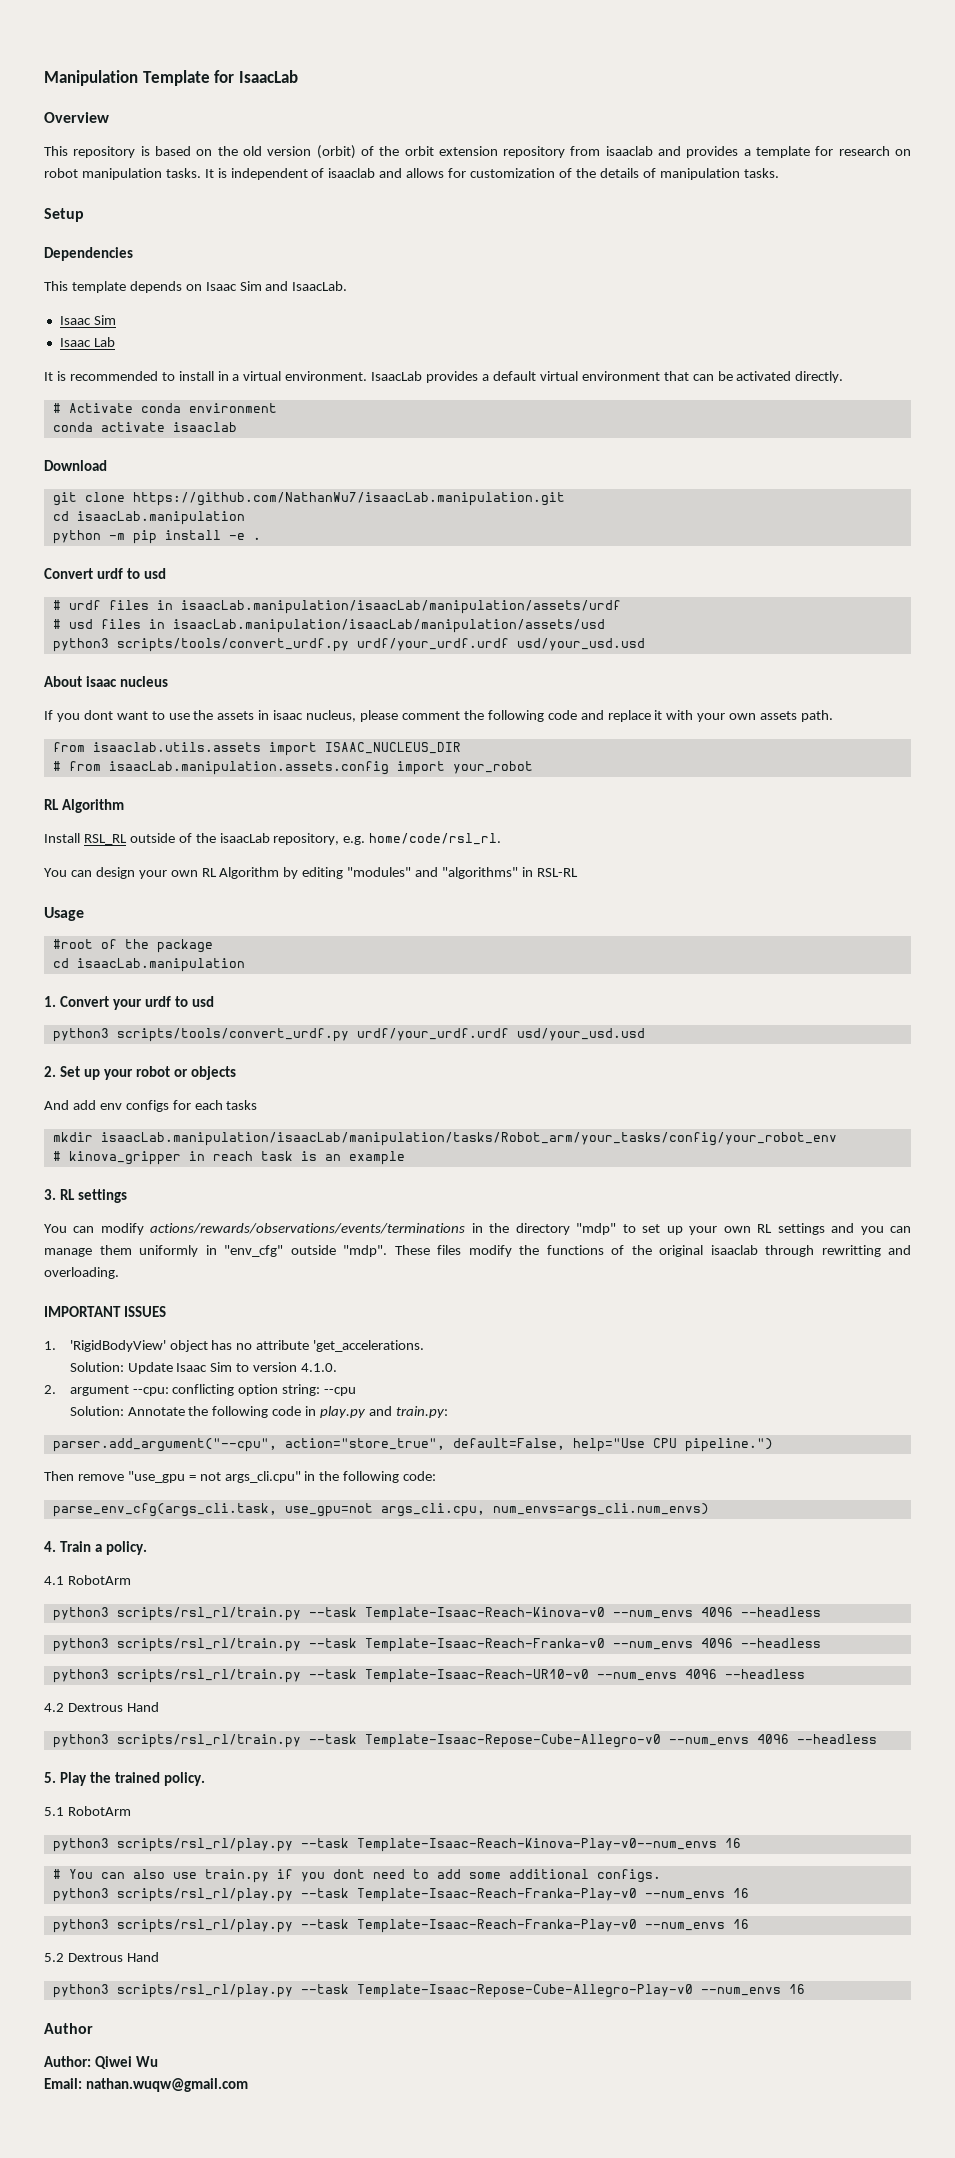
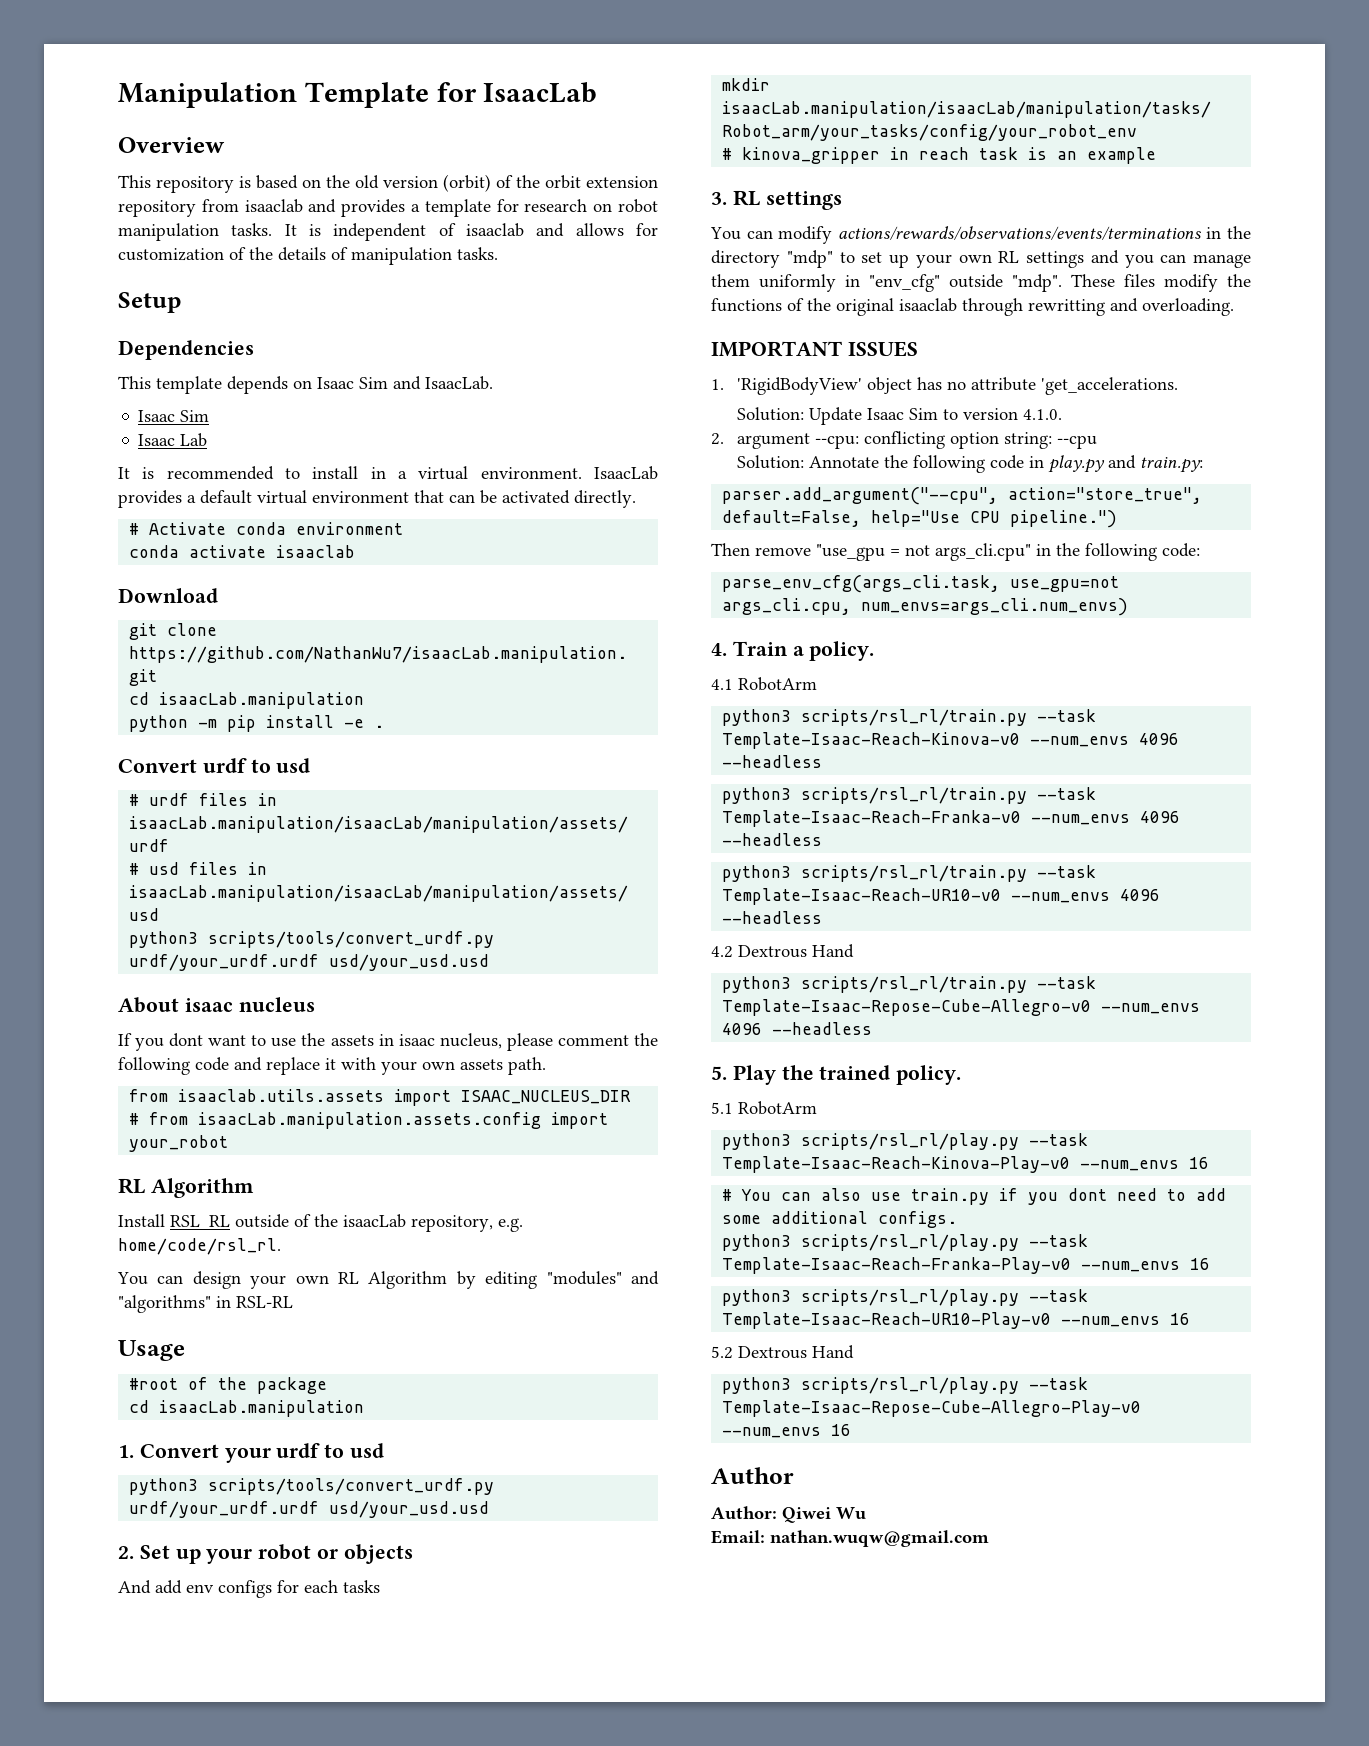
- python3 scripts/rsl_rl/play.py --task Template-Isaac-Reach-Kinova-Play-v0--num_envs 16
+ python3 scripts/rsl_rl/play.py --task Template-Isaac-Reach-Kinova-Play-v0 --num_envs 16
  # You can also use train.py if you dont need to add some additional configs.
  python3 scripts/rsl_rl/play.py --task Template-Isaac-Reach-Franka-Play-v0 --num_envs 16
- python3 scripts/rsl_rl/play.py --task Template-Isaac-Reach-Franka-Play-v0 --num_envs 16
+ python3 scripts/rsl_rl/play.py --task Template-Isaac-Reach-UR10-Play-v0 --num_envs 16

